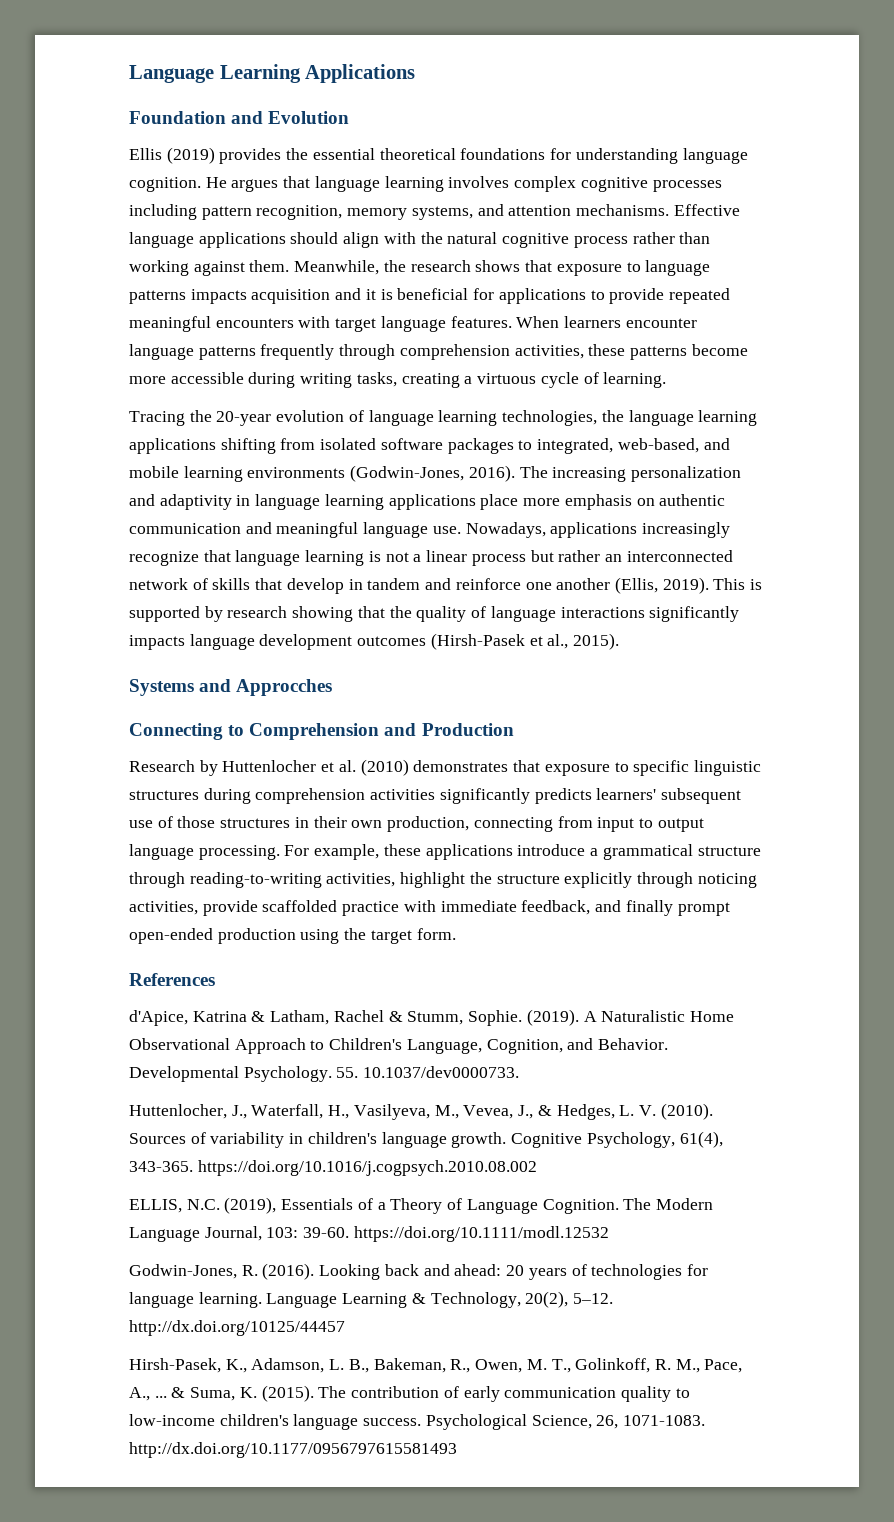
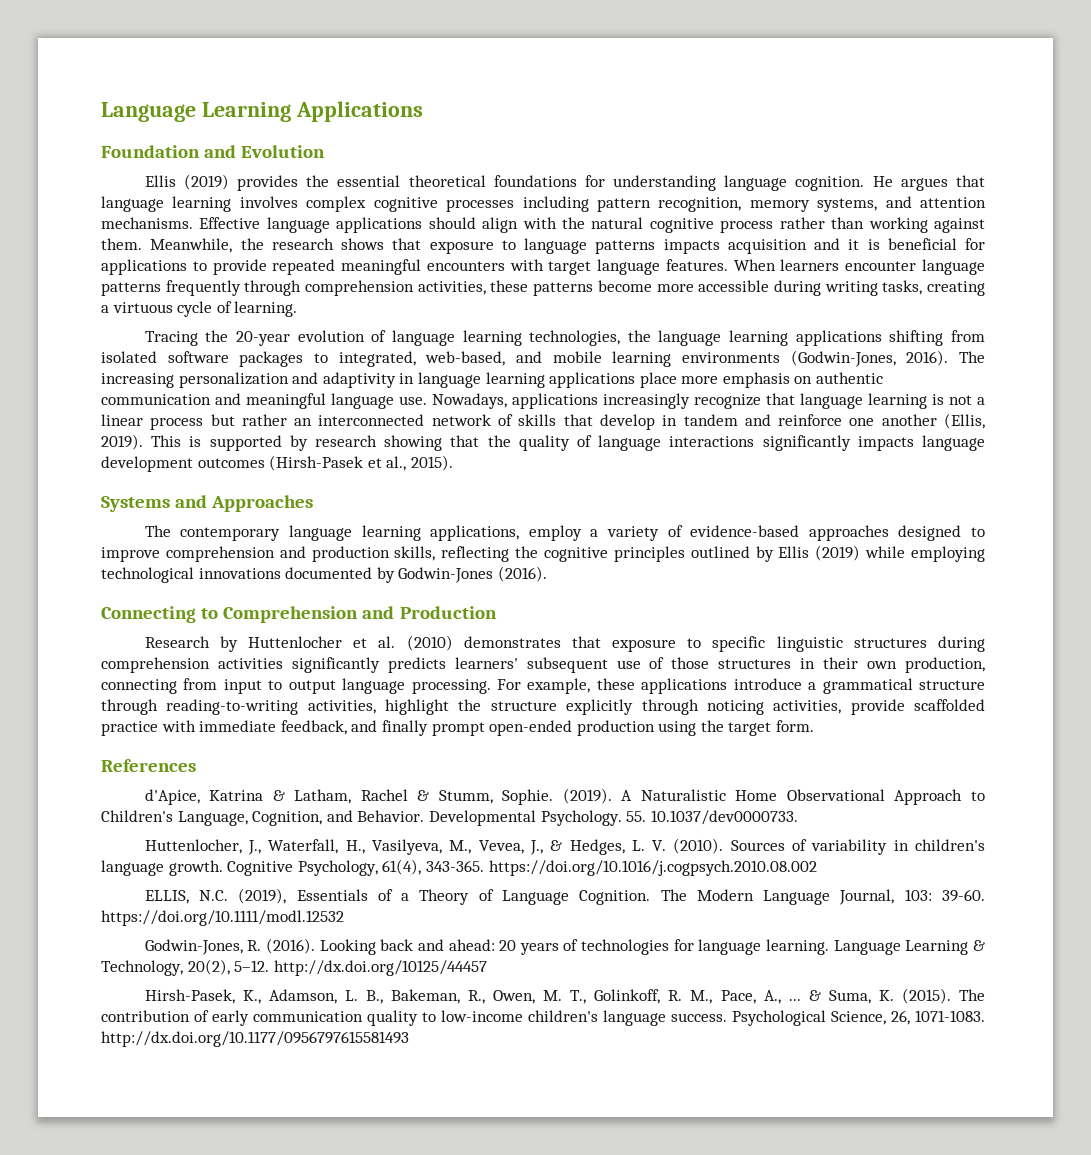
- Systems and Approcches
+ Systems and Approaches
+ The contemporary language learning applications, employ a variety of evidence-based approaches designed to improve comprehension and production skills, reflecting the cognitive principles outlined by Ellis (2019) while employing technological innovations documented by Godwin-Jones (2016).

